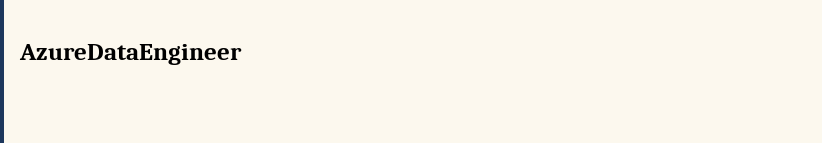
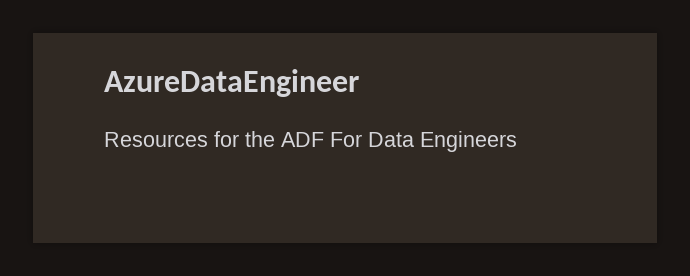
+ Resources for the ADF For Data Engineers

